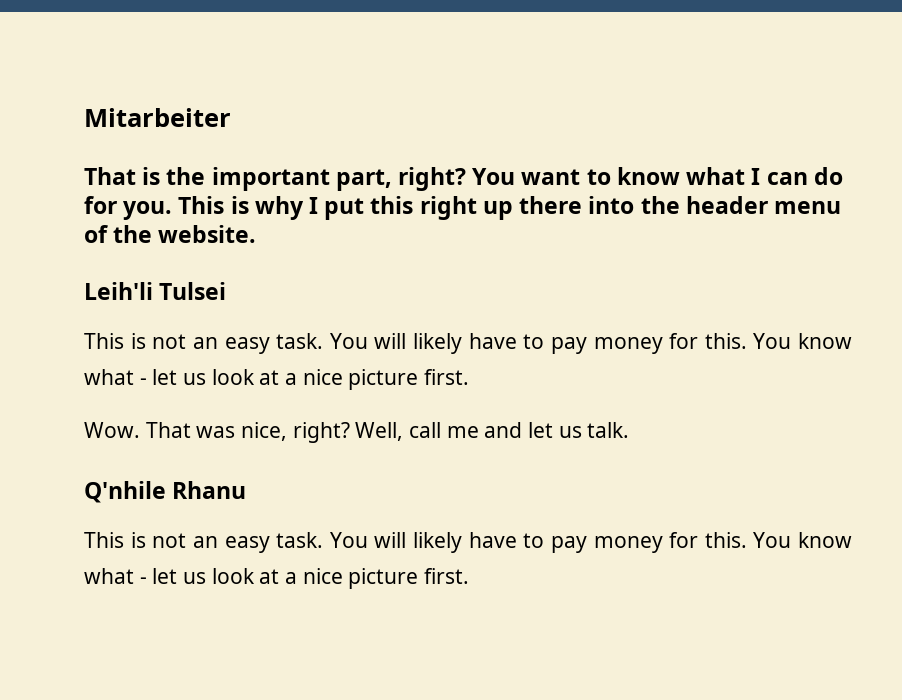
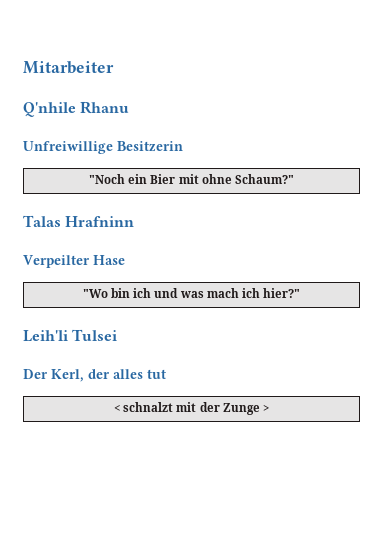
- That is the important part, right? You want to know what I can do for you. This is why I put this right up there into the header menu of the website.
+ Q'nhile Rhanu
+ Unfreiwillige Besitzerin
+ "Noch ein Bier mit ohne Schaum?"
+ Talas Hrafninn
+ Verpeilter Hase
+ "Wo bin ich und was mach ich hier?"
  Leih'li Tulsei
- This is not an easy task. You will likely have to pay money for this. You know what - let us look at a nice picture first.
- Wow. That was nice, right? Well, call me and let us talk.
- Q'nhile Rhanu
- This is not an easy task. You will likely have to pay money for this. You know what - let us look at a nice picture first.
+ Der Kerl, der alles tut
+ < schnalzt mit der Zunge >

